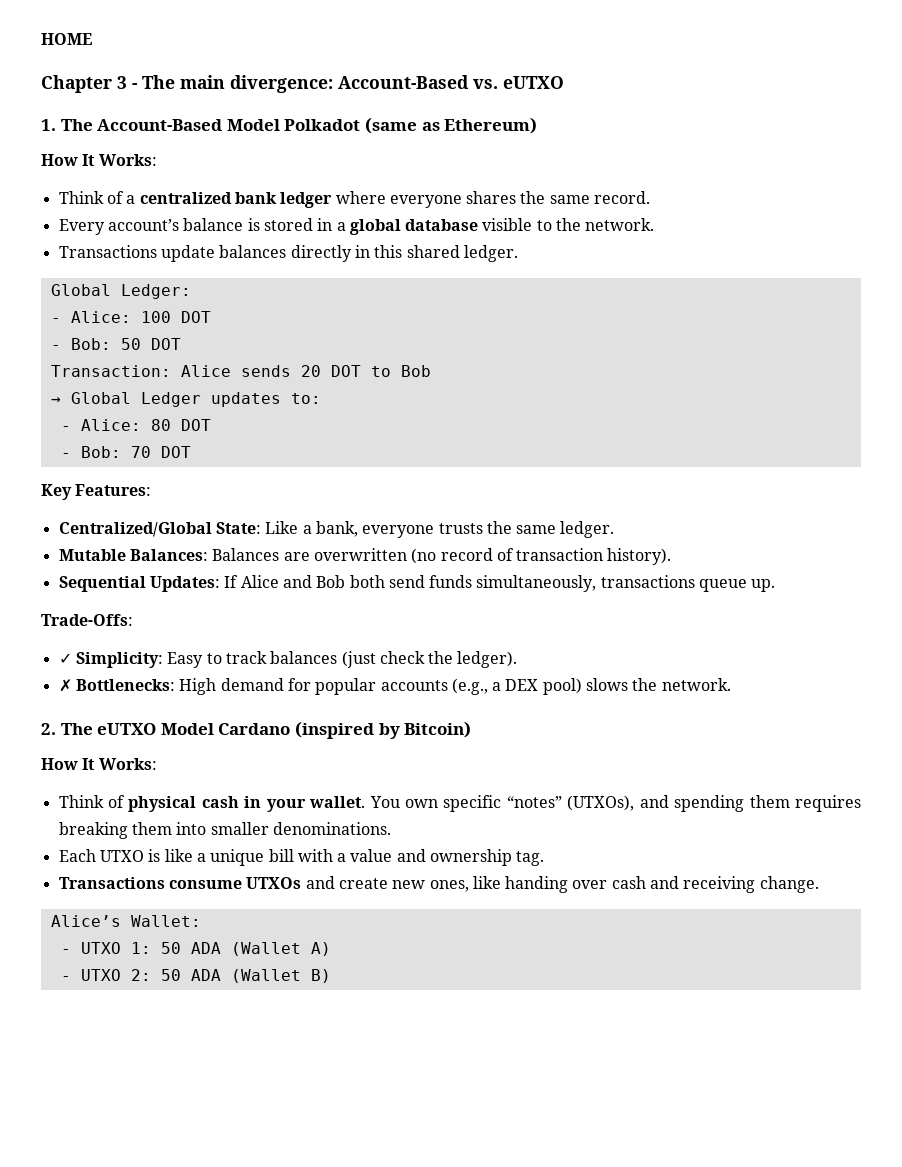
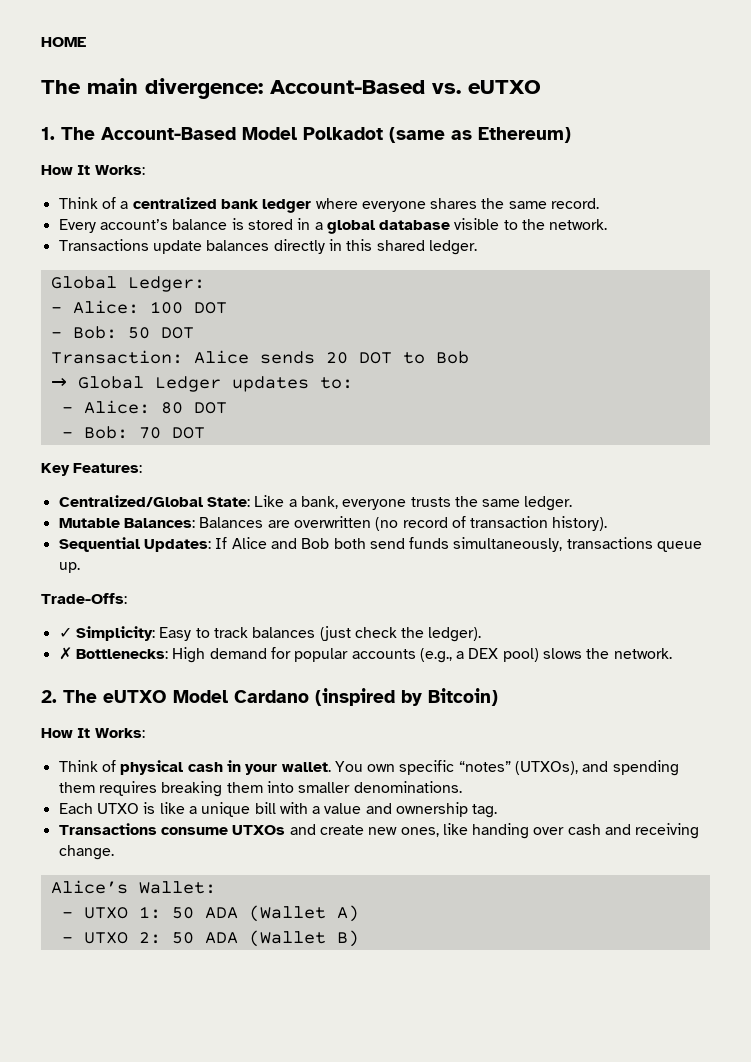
- Chapter 3 - The main divergence: Account-Based vs. eUTXO
+ The main divergence: Account-Based vs. eUTXO

